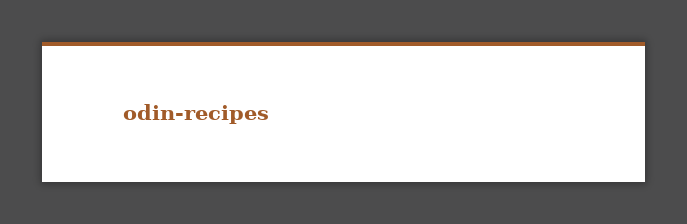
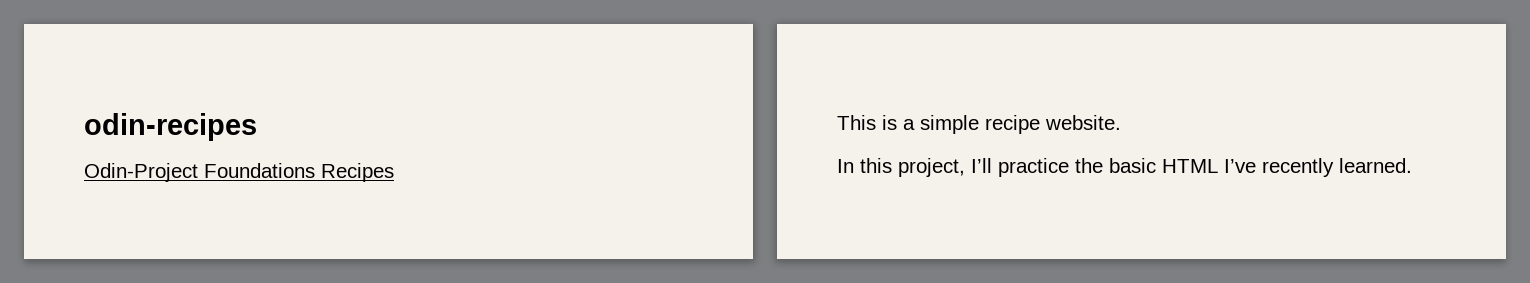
+ Odin-Project Foundations Recipes
+ This is a simple recipe website.
+ In this project, I’ll practice the basic HTML I’ve recently learned.

